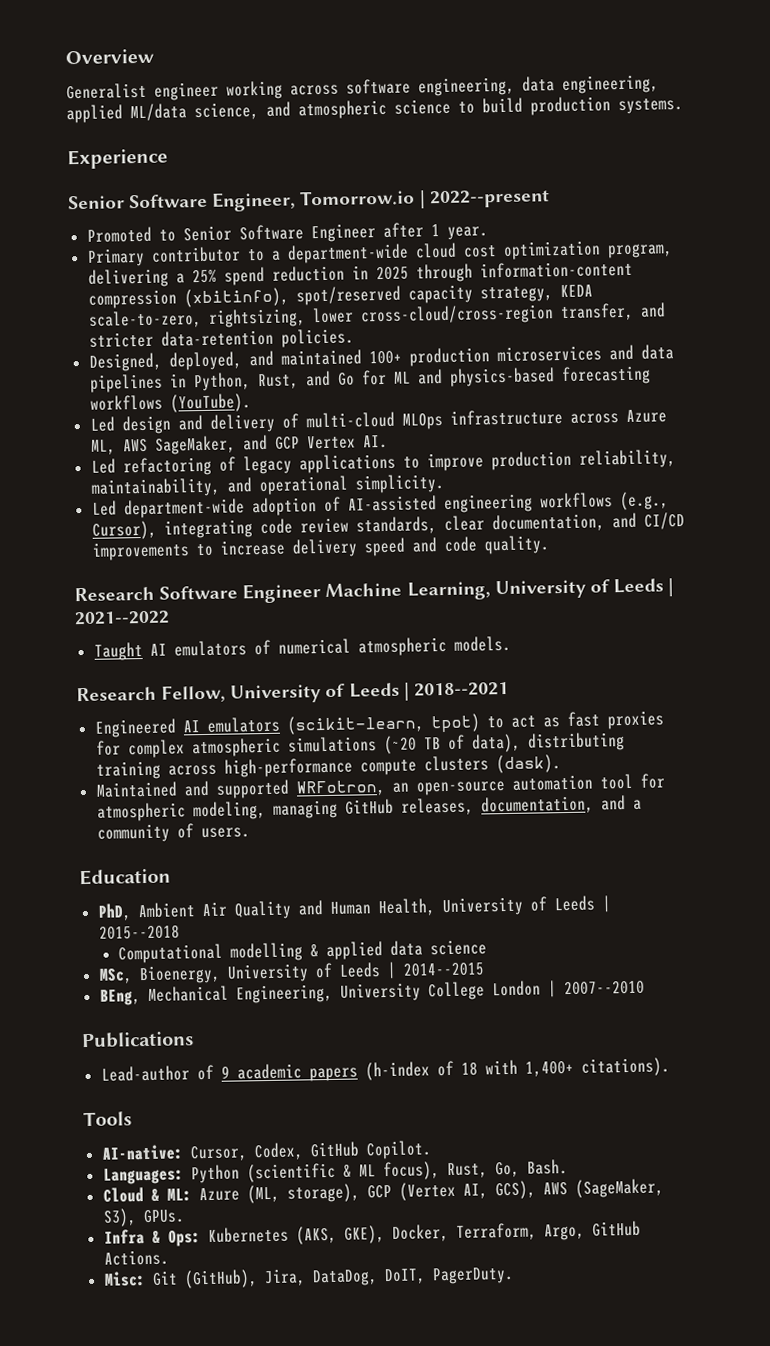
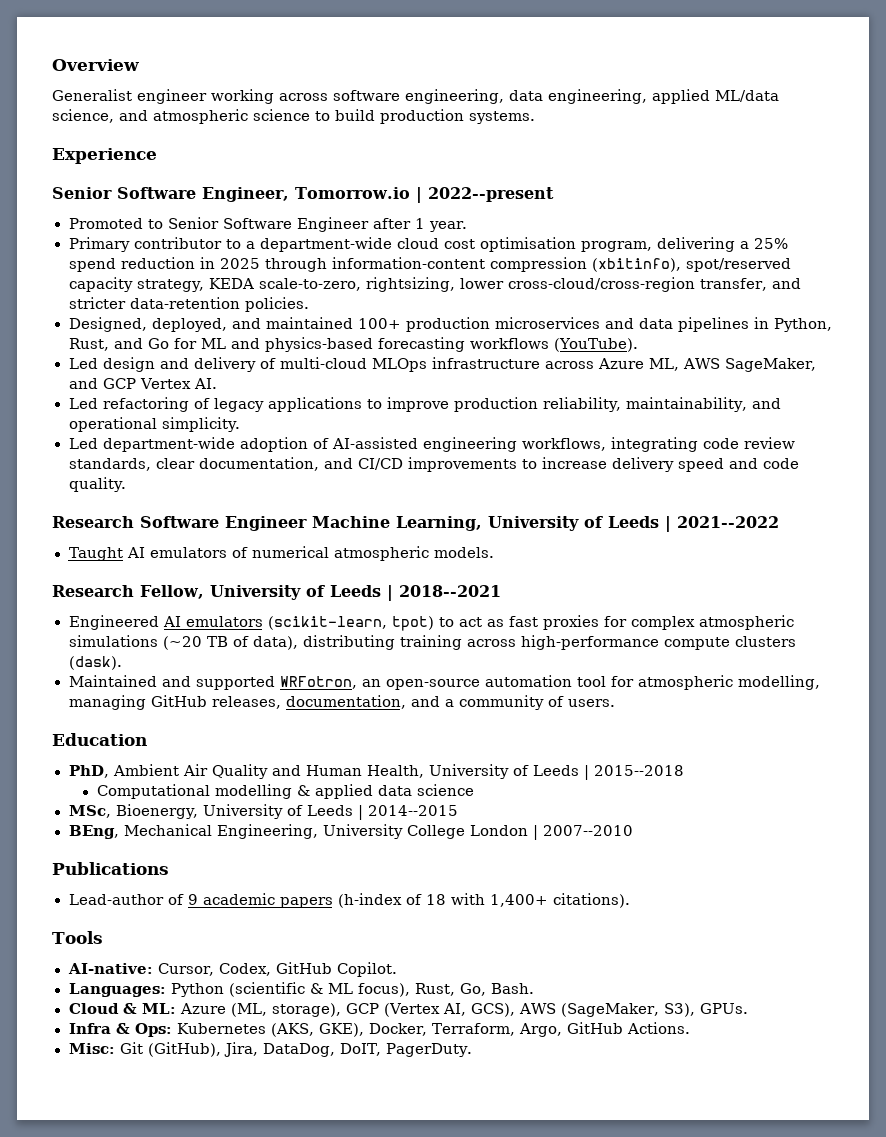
- Primary contributor to a department-wide cloud cost optimization program, delivering a 25% spend reduction in 2025 through information-content compression (xbitinfo), spot/reserved capacity strategy, KEDA scale-to-zero, rightsizing, lower cross-cloud/cross-region transfer, and stricter data-retention policies.
+ Primary contributor to a department-wide cloud cost optimisation program, delivering a 25% spend reduction in 2025 through information-content compression (xbitinfo), spot/reserved capacity strategy, KEDA scale-to-zero, rightsizing, lower cross-cloud/cross-region transfer, and stricter data-retention policies.
- Led department-wide adoption of AI-assisted engineering workflows (e.g., Cursor), integrating code review standards, clear documentation, and CI/CD improvements to increase delivery speed and code quality.
+ Led department-wide adoption of AI-assisted engineering workflows, integrating code review standards, clear documentation, and CI/CD improvements to increase delivery speed and code quality.
- Maintained and supported WRFotron, an open-source automation tool for atmospheric modeling, managing GitHub releases, documentation, and a community of users.
+ Maintained and supported WRFotron, an open-source automation tool for atmospheric modelling, managing GitHub releases, documentation, and a community of users.

